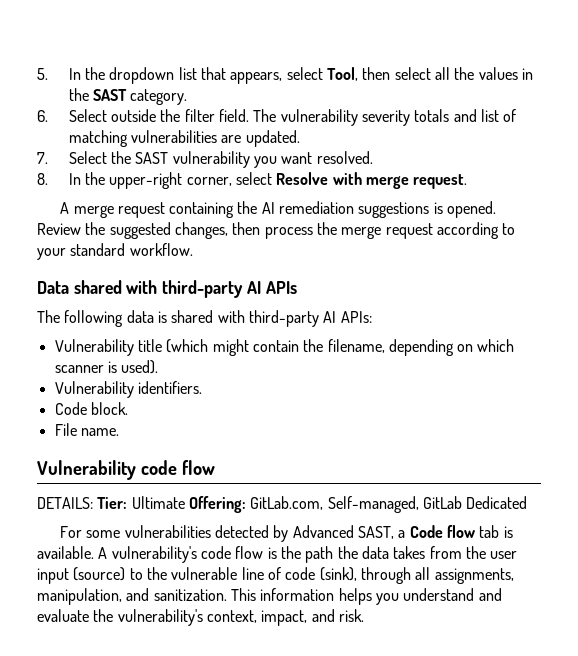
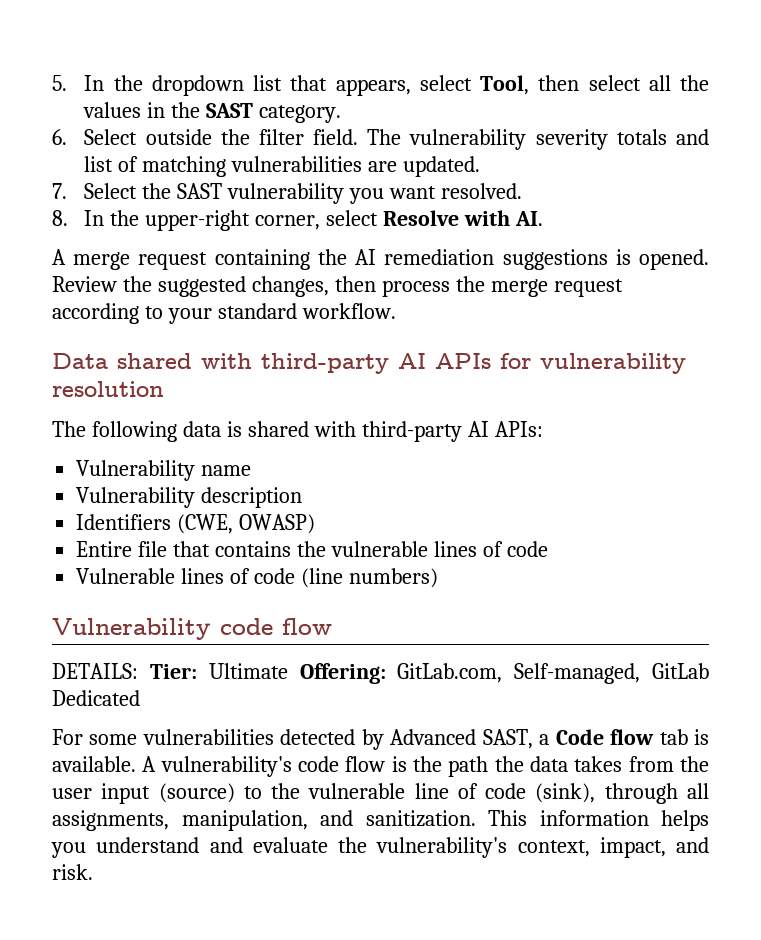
- 8. In the upper-right corner, select Resolve with merge request.
+ 8. In the upper-right corner, select Resolve with AI.
- Data shared with third-party AI APIs
+ Data shared with third-party AI APIs for vulnerability resolution
- Vulnerability title (which might contain the filename, depending on which scanner is used).
- Vulnerability identifiers.
- Code block.
- File name.
+ Vulnerability name
+ Vulnerability description
+ Identifiers (CWE, OWASP)
+ Entire file that contains the vulnerable lines of code
+ Vulnerable lines of code (line numbers)

